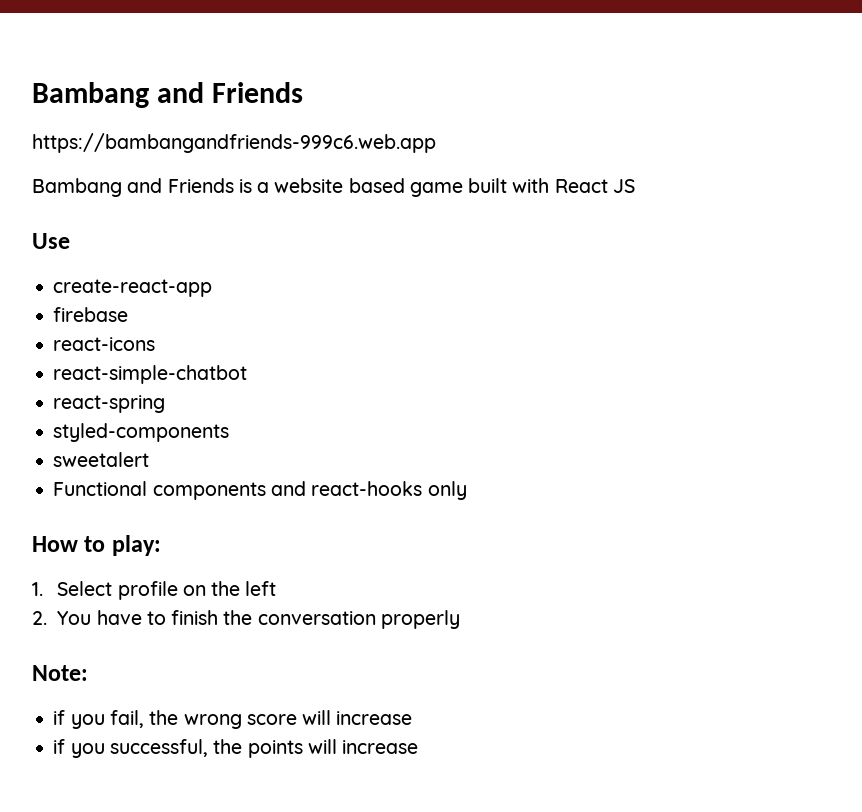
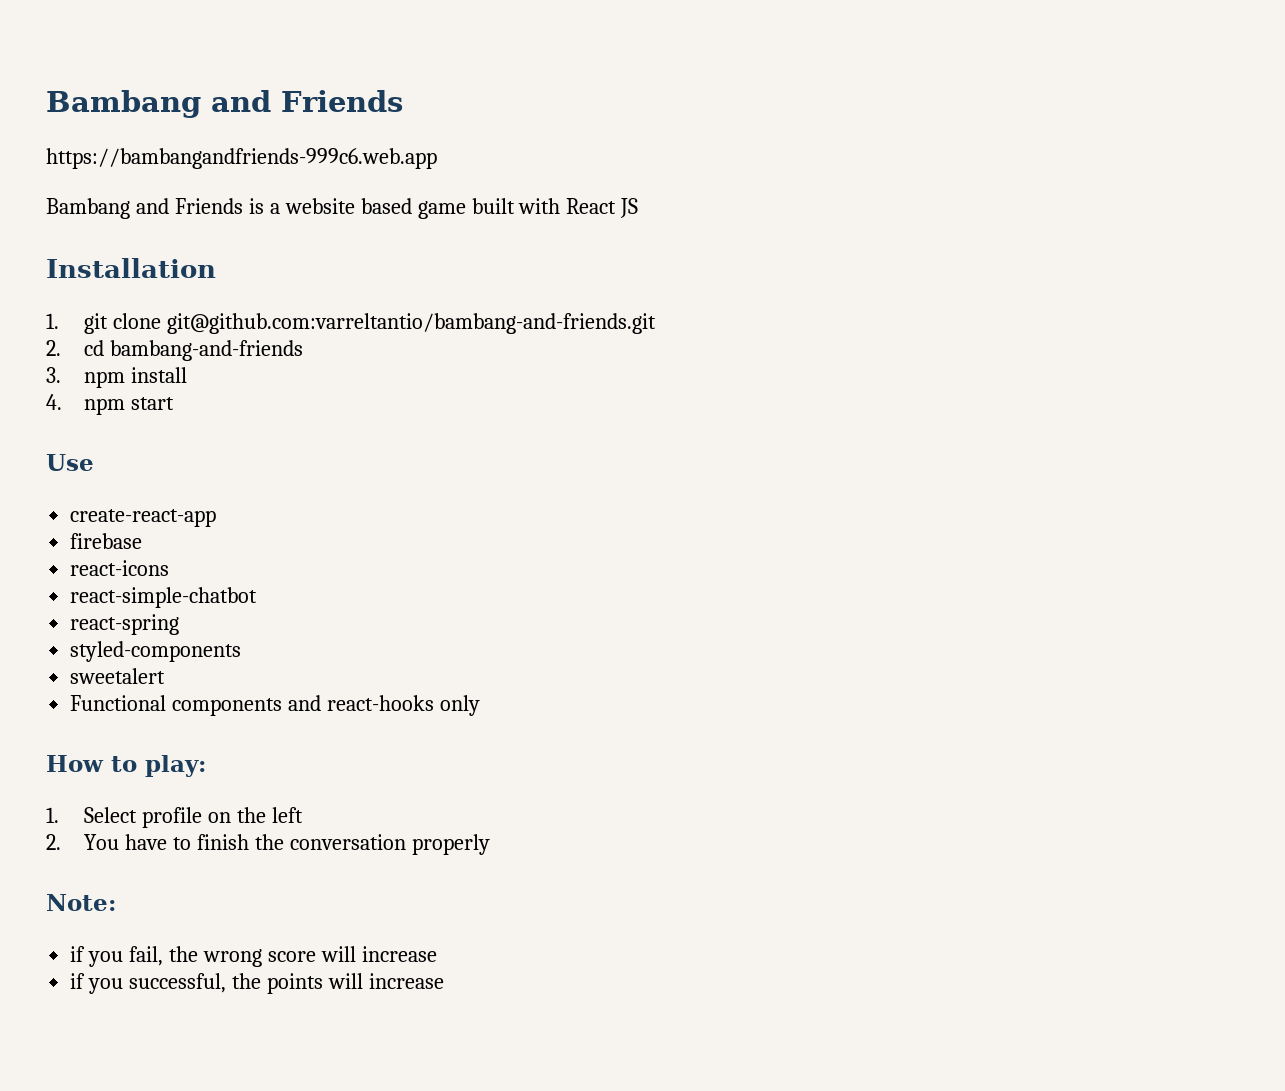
+ Installation
+ 1. git clone git@github.com:varreltantio/bambang-and-friends.git
+ 2. cd bambang-and-friends
+ 3. npm install
+ 4. npm start

